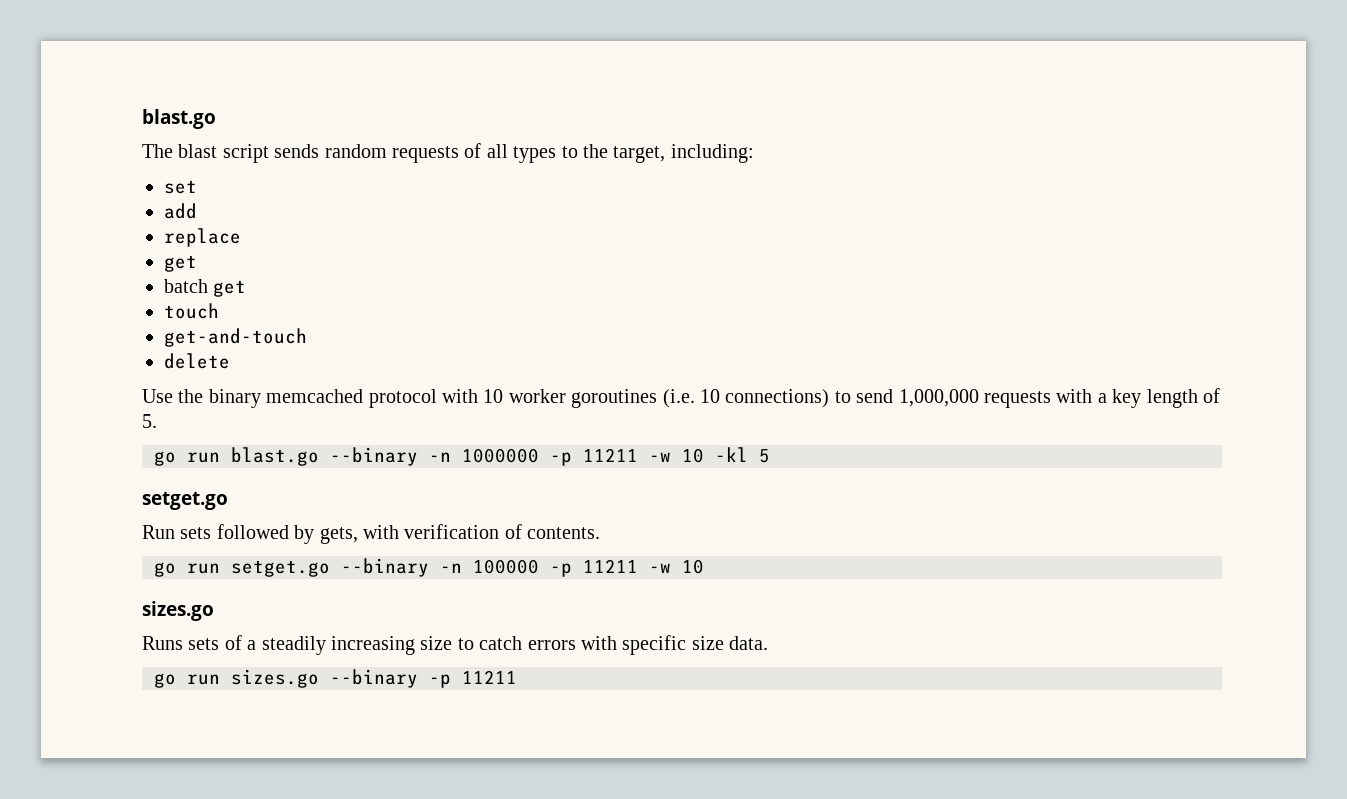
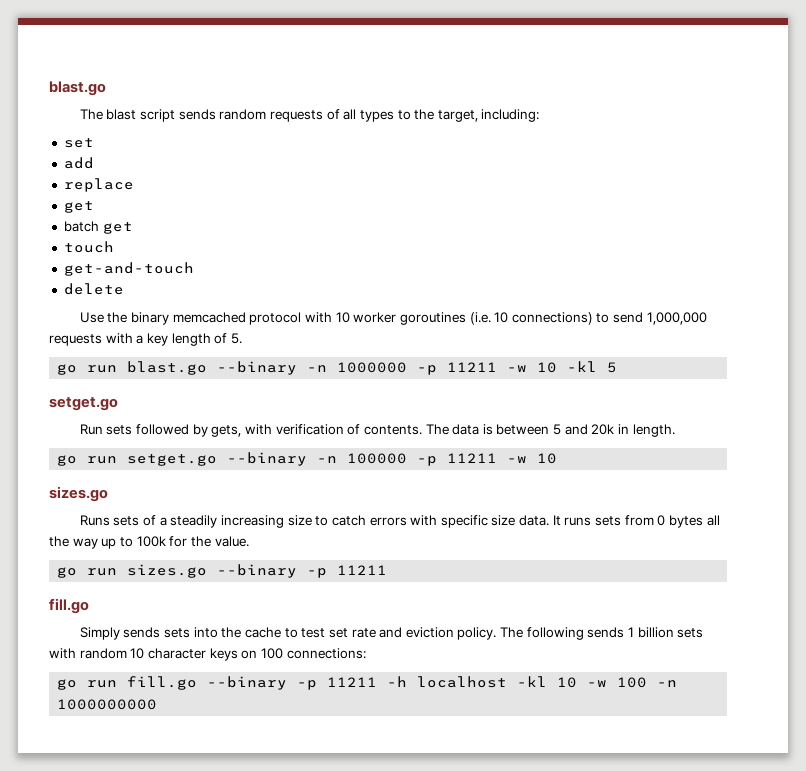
+ The data is between 5 and 20k in length.
+ It runs sets from 0 bytes all the way up to 100k for the value.
  go run sizes.go --binary -p 11211
+ fill.go
+ Simply sends sets into the cache to test set rate and eviction policy. The following sends 1 billion sets with random 10 character keys on 100 connections:
+ go run fill.go --binary -p 11211 -h localhost -kl 10 -w 100 -n 1000000000

